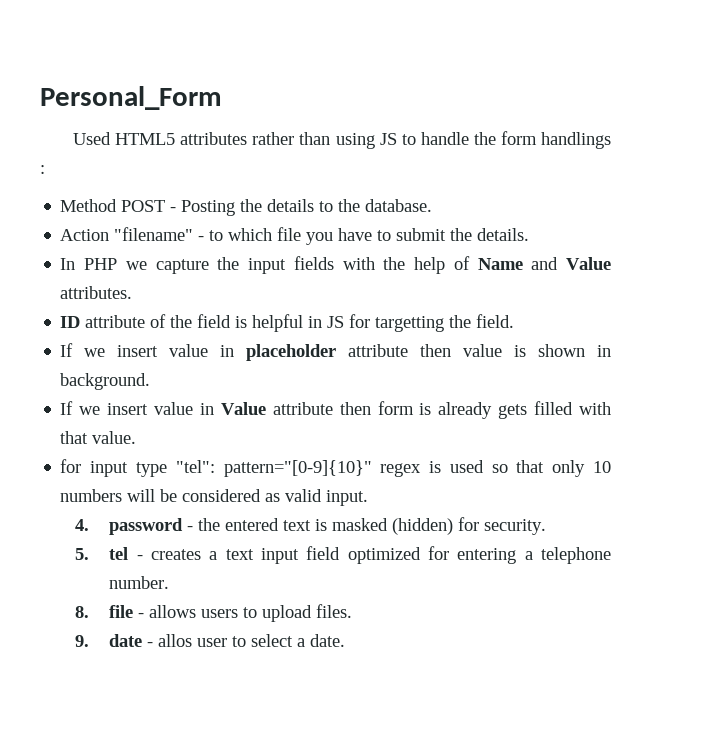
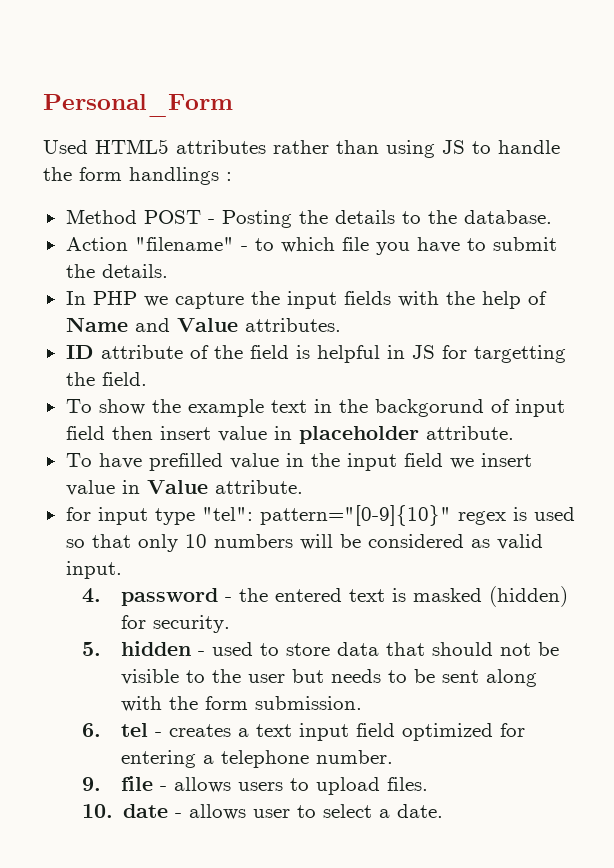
- If we insert value in placeholder attribute then value is shown in background.
- If we insert value in Value attribute then form is already gets filled with that value.
+ To show the example text in the backgorund of input field then insert value in placeholder attribute.
+ To have prefilled value in the input field we insert value in Value attribute.
- 5. tel - creates a text input field optimized for entering a telephone number.
+ 5. hidden - used to store data that should not be visible to the user but needs to be sent along with the form submission.
+ 6. tel - creates a text input field optimized for entering a telephone number.
- 8. file - allows users to upload files.
+ 9. file - allows users to upload files.
- 9. date - allos user to select a date.
+ 10. date - allows user to select a date.

